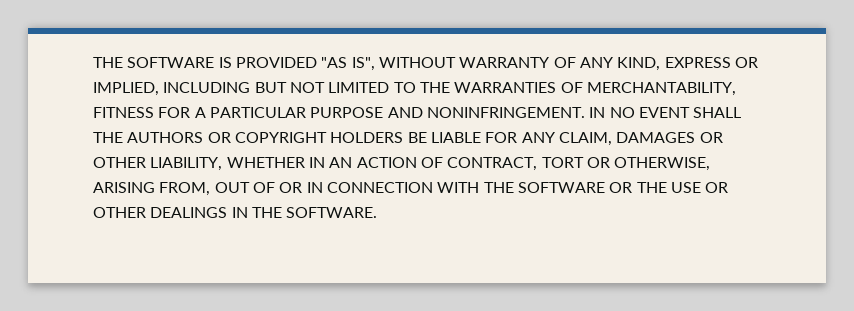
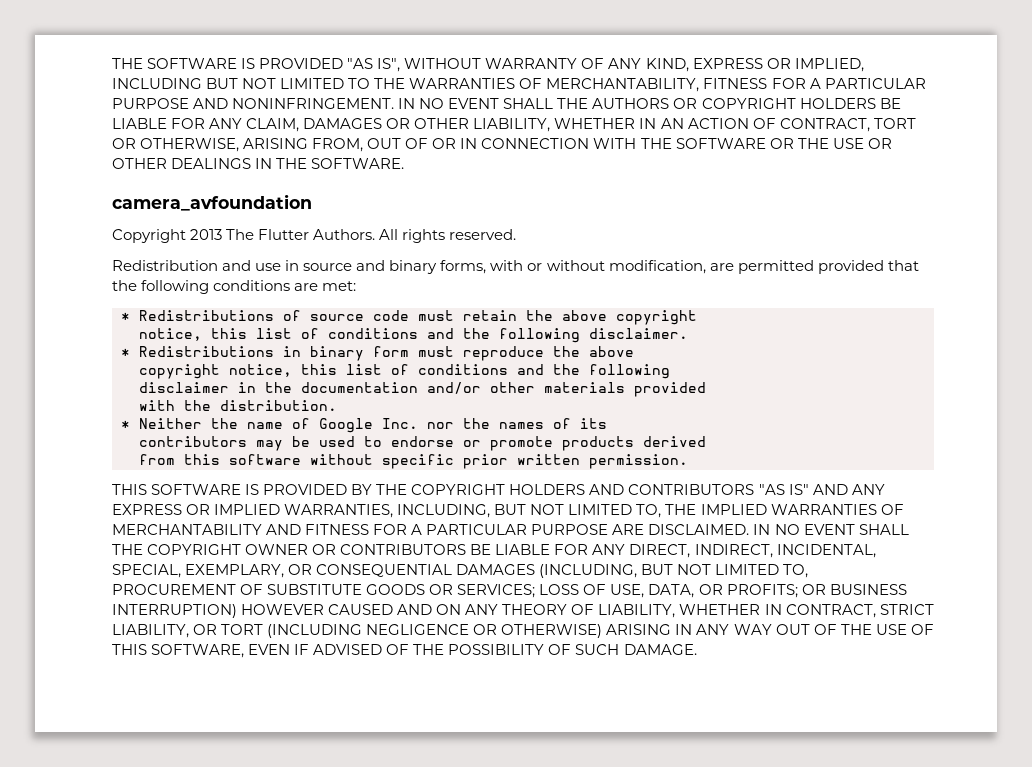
+ camera_avfoundation
+ Copyright 2013 The Flutter Authors. All rights reserved.
+ Redistribution and use in source and binary forms, with or without modification, are permitted provided that the following conditions are met:
+ * Redistributions of source code must retain the above copyright
+ notice, this list of conditions and the following disclaimer.
+ * Redistributions in binary form must reproduce the above
+ copyright notice, this list of conditions and the following
+ disclaimer in the documentation and/or other materials provided
+ with the distribution.
+ * Neither the name of Google Inc. nor the names of its
+ contributors may be used to endorse or promote products derived
+ from this software without specific prior written permission.
+ THIS SOFTWARE IS PROVIDED BY THE COPYRIGHT HOLDERS AND CONTRIBUTORS "AS IS" AND ANY EXPRESS OR IMPLIED WARRANTIES, INCLUDING, BUT NOT LIMITED TO, THE IMPLIED WARRANTIES OF MERCHANTABILITY AND FITNESS FOR A PARTICULAR PURPOSE ARE DISCLAIMED. IN NO EVENT SHALL THE COPYRIGHT OWNER OR CONTRIBUTORS BE LIABLE FOR ANY DIRECT, INDIRECT, INCIDENTAL, SPECIAL, EXEMPLARY, OR CONSEQUENTIAL DAMAGES (INCLUDING, BUT NOT LIMITED TO, PROCUREMENT OF SUBSTITUTE GOODS OR SERVICES; LOSS OF USE, DATA, OR PROFITS; OR BUSINESS INTERRUPTION) HOWEVER CAUSED AND ON ANY THEORY OF LIABILITY, WHETHER IN CONTRACT, STRICT LIABILITY, OR TORT (INCLUDING NEGLIGENCE OR OTHERWISE) ARISING IN ANY WAY OUT OF THE USE OF THIS SOFTWARE, EVEN IF ADVISED OF THE POSSIBILITY OF SUCH DAMAGE.

